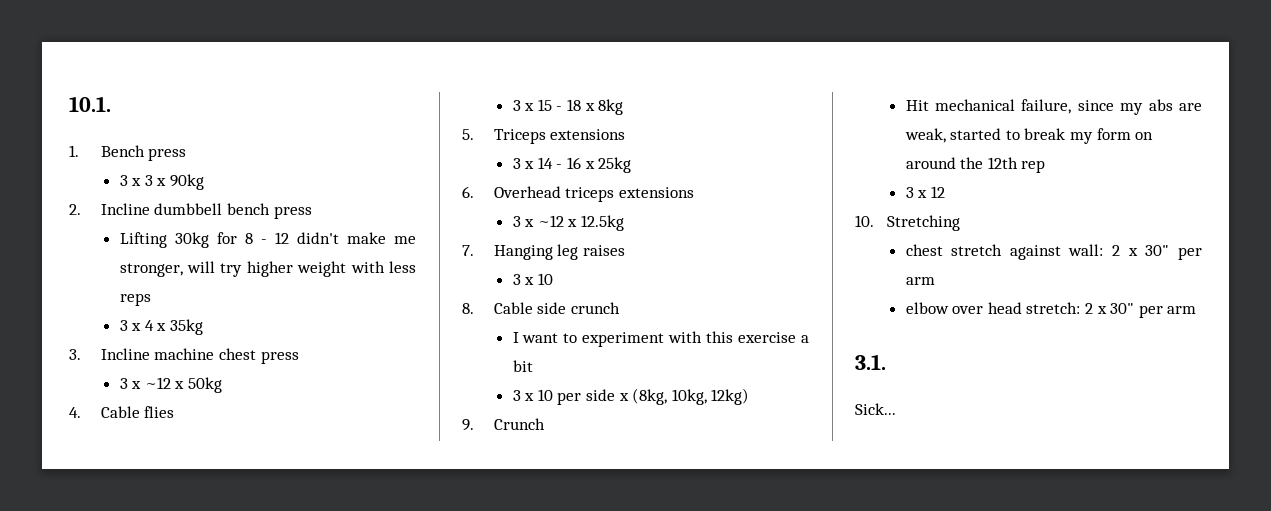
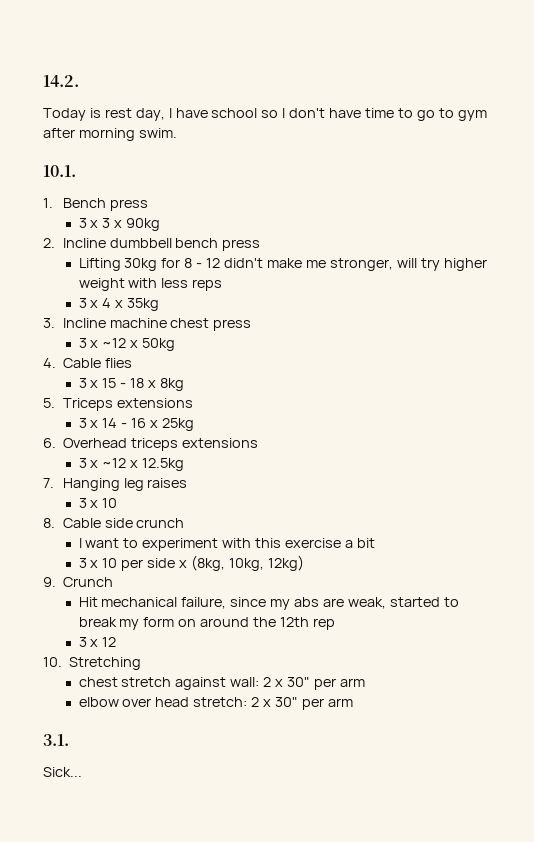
+ 14.2.
+ Today is rest day, I have school so I don't have time to go to gym after morning swim.

